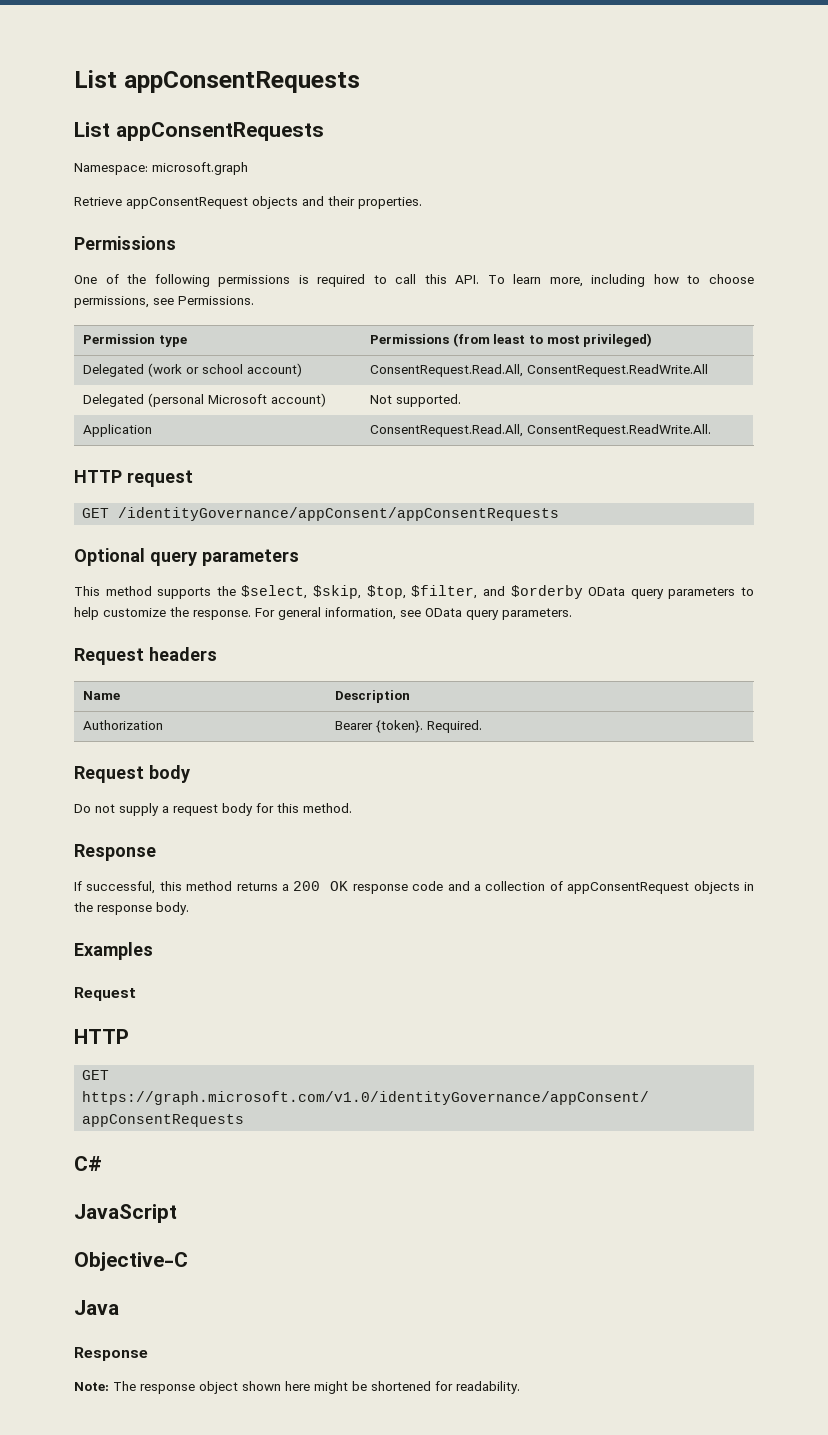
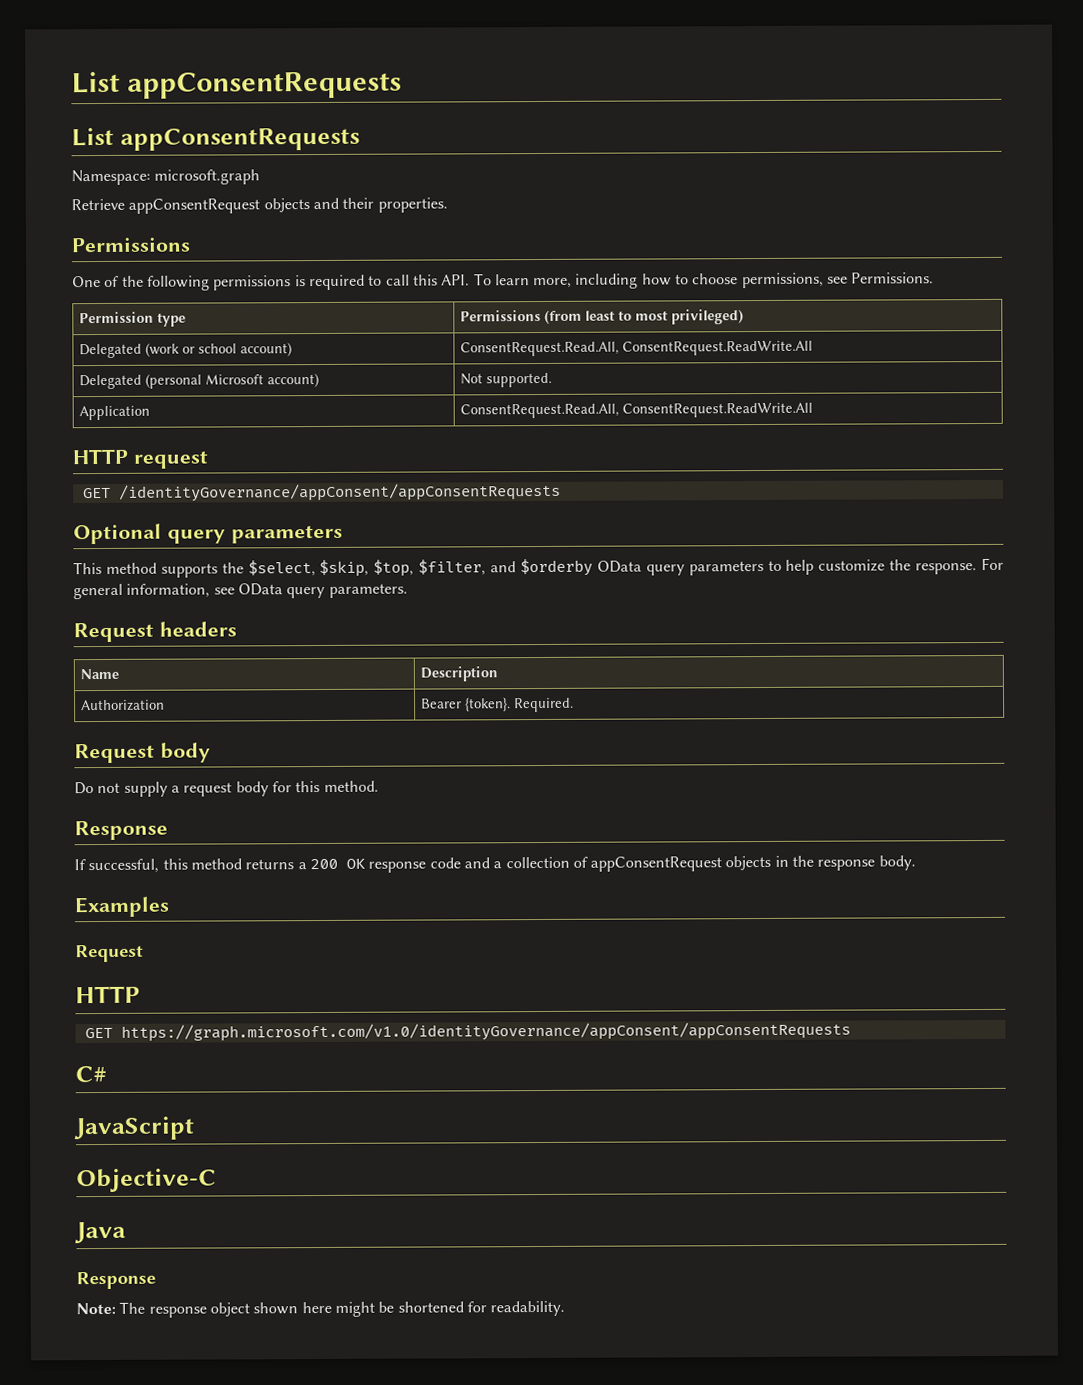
- Application | ConsentRequest.Read.All, ConsentRequest.ReadWrite.All.
+ Application | ConsentRequest.Read.All, ConsentRequest.ReadWrite.All

